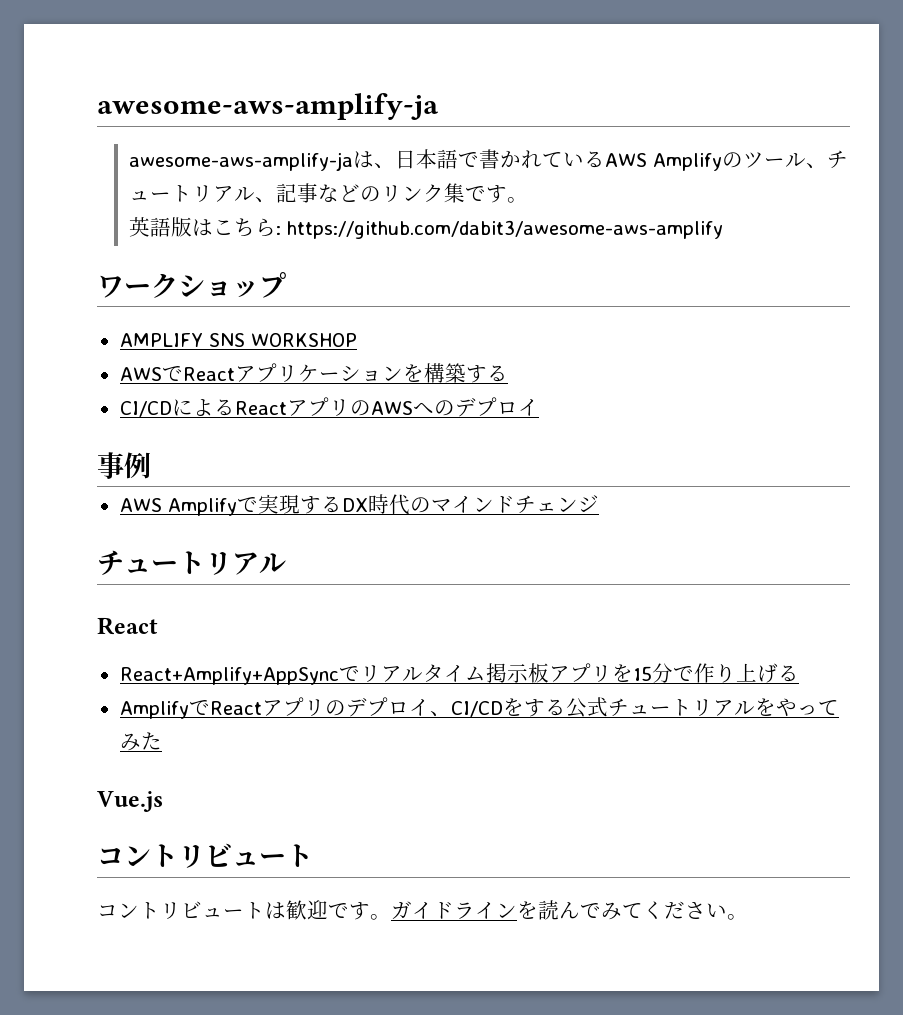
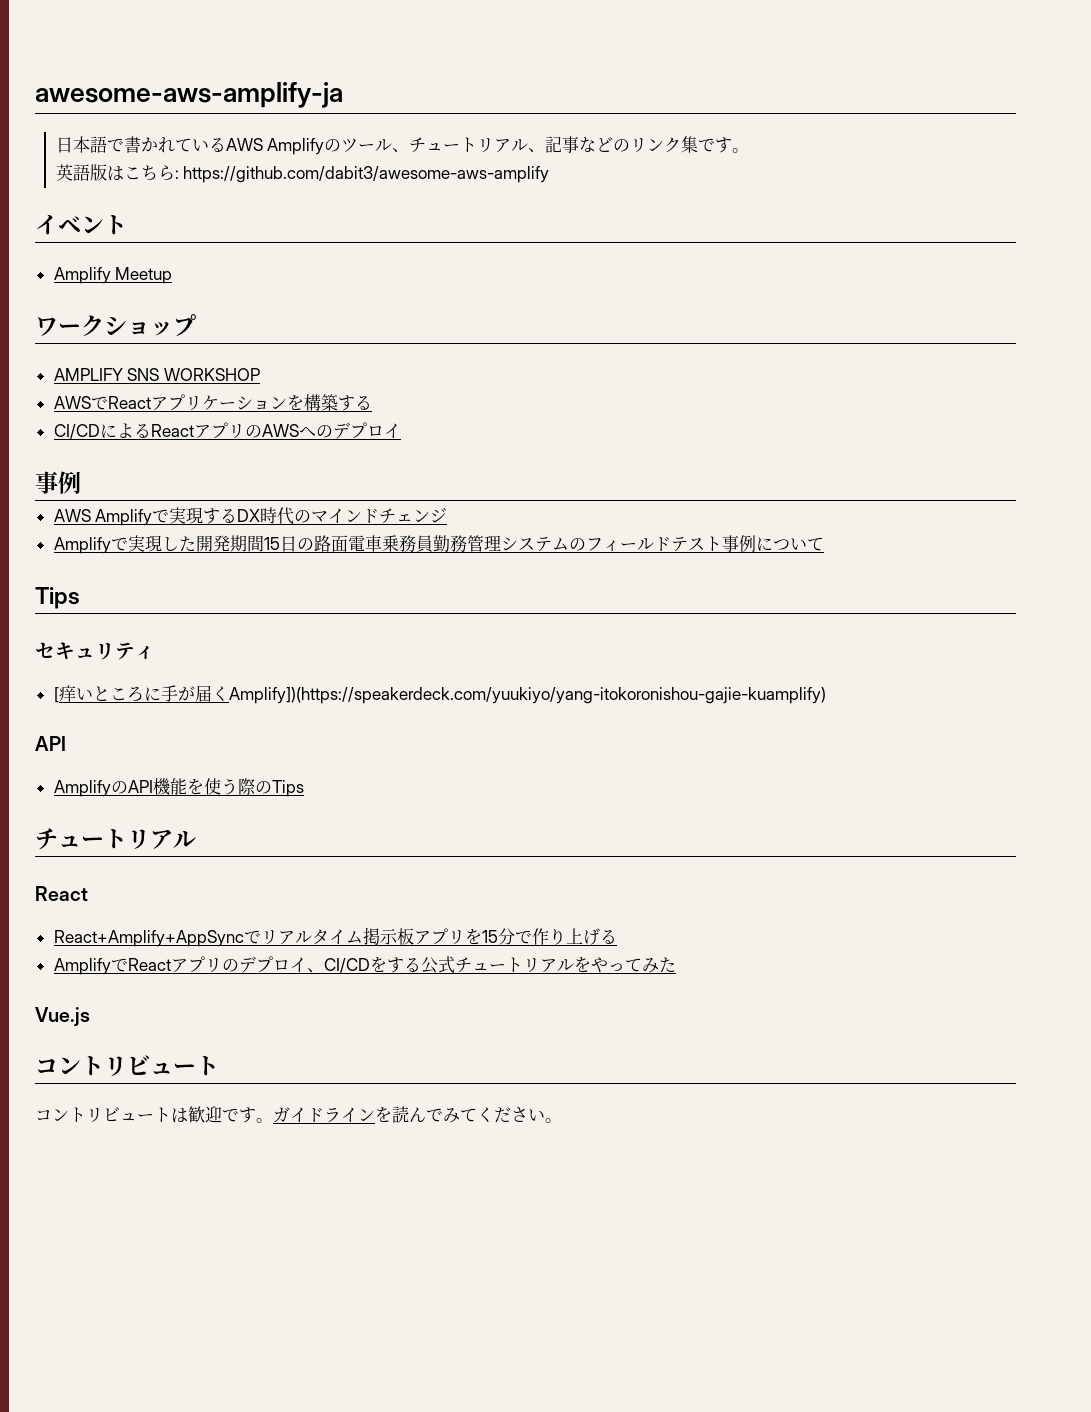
- awesome-aws-amplify-jaは、日本語で書かれているAWS Amplifyのツール、チュートリアル、記事などのリンク集です。
+ 日本語で書かれているAWS Amplifyのツール、チュートリアル、記事などのリンク集です。
+ イベント
+ Amplify Meetup
+ Amplifyで実現した開発期間15日の路面電車乗務員勤務管理システムのフィールドテスト事例について
+ Tips
+ セキュリティ
+ [痒いところに手が届くAmplify])(https://speakerdeck.com/yuukiyo/yang-itokoronishou-gajie-kuamplify)
+ API
+ AmplifyのAPI機能を使う際のTips

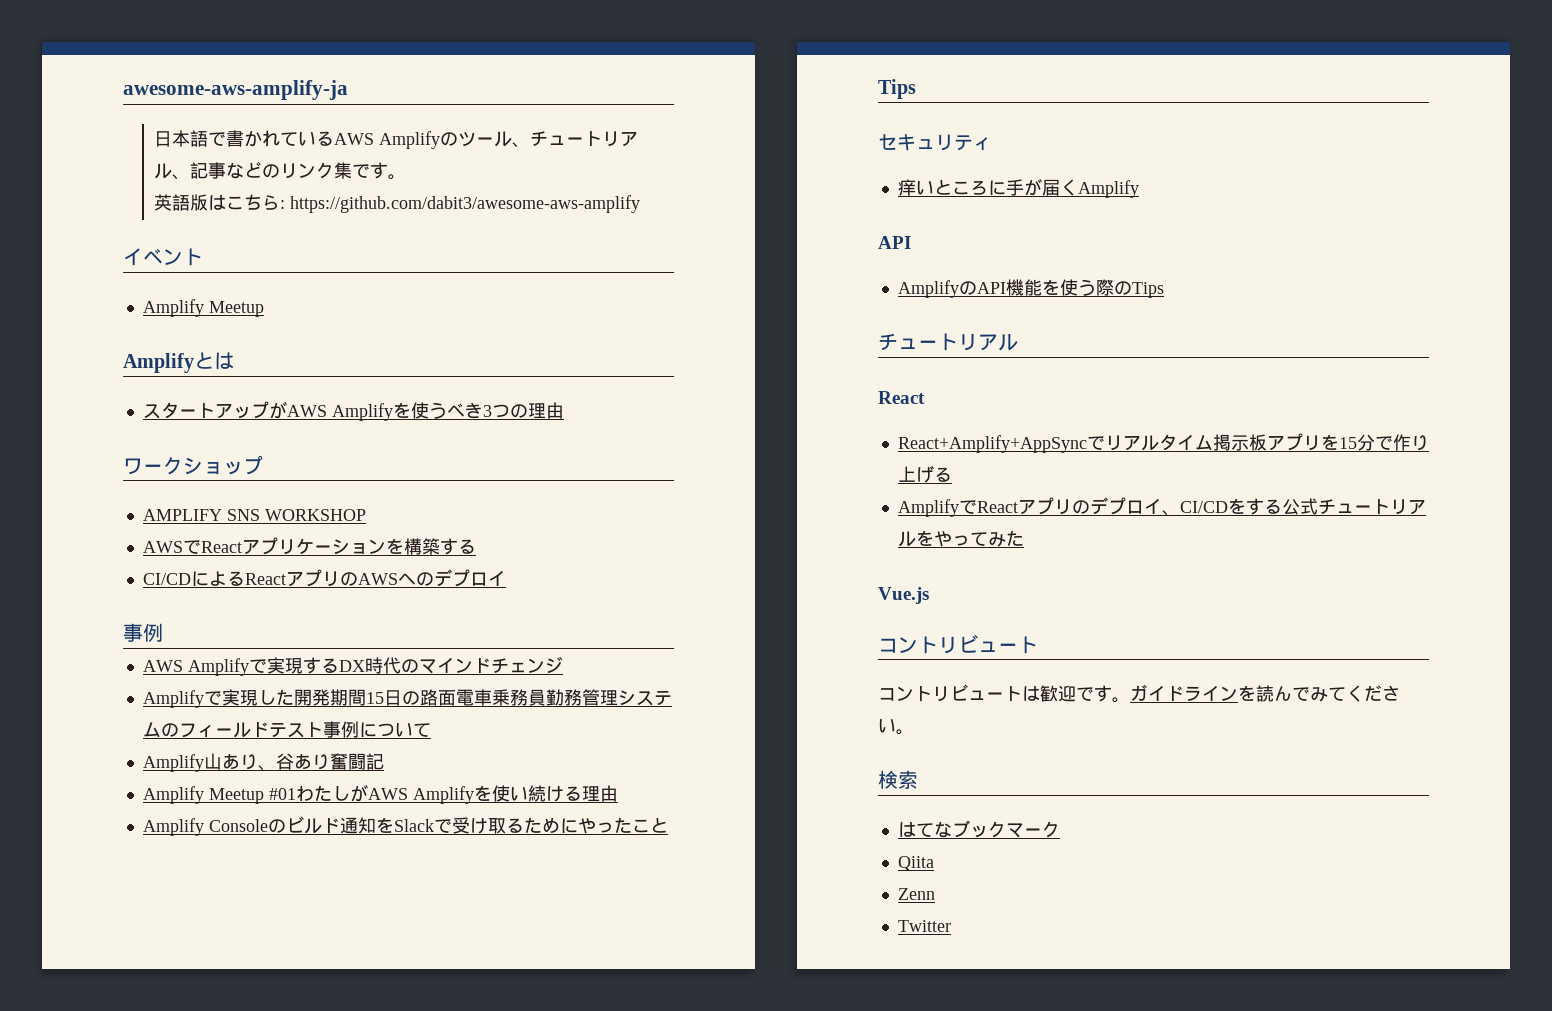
+ Amplifyとは
+ スタートアップがAWS Amplifyを使うべき3つの理由
+ Amplify山あり、谷あり奮闘記
+ Amplify Meetup #01わたしがAWS Amplifyを使い続ける理由
+ Amplify Consoleのビルド通知をSlackで受け取るためにやったこと
- [痒いところに手が届くAmplify])(https://speakerdeck.com/yuukiyo/yang-itokoronishou-gajie-kuamplify)
+ 痒いところに手が届くAmplify
+ 検索
+ はてなブックマーク
+ Qiita
+ Zenn
+ Twitter

